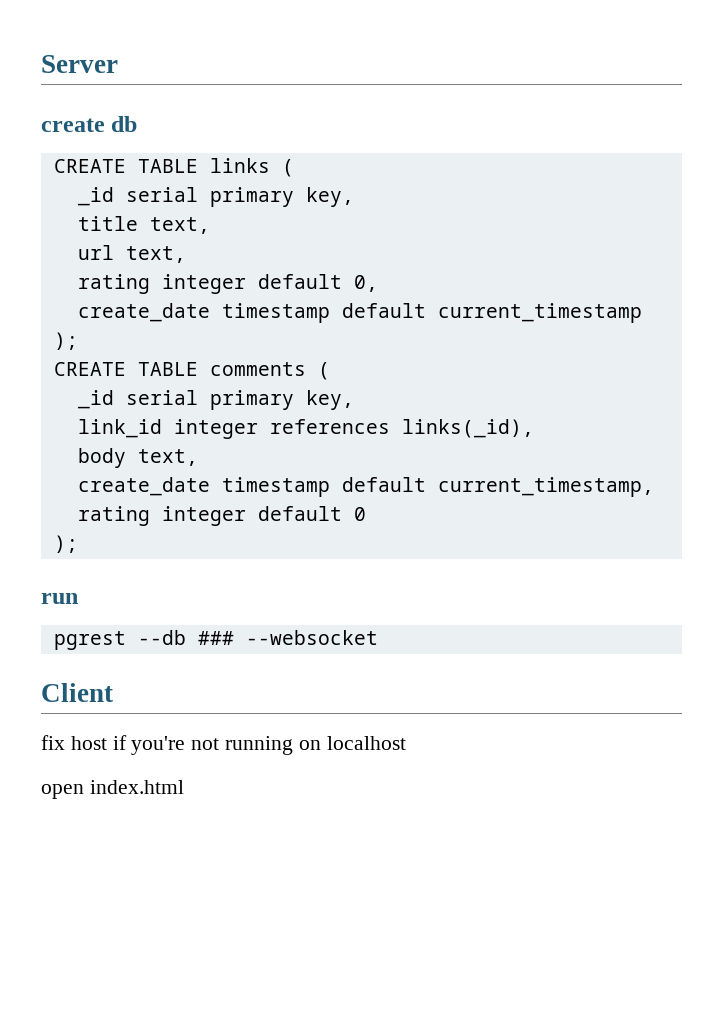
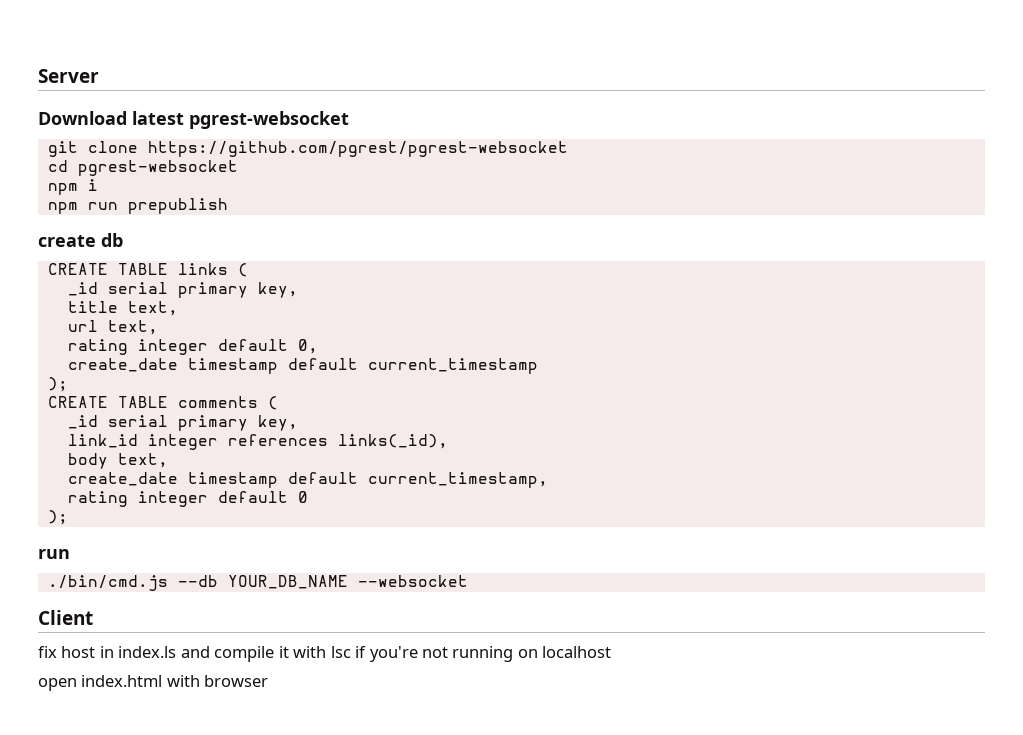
+ Download latest pgrest-websocket
+ git clone https://github.com/pgrest/pgrest-websocket
+ cd pgrest-websocket
+ npm i
+ npm run prepublish
- pgrest --db ### --websocket
+ ./bin/cmd.js --db YOUR_DB_NAME --websocket
- fix host if you're not running on localhost
+ fix host in index.ls and compile it with lsc if you're not running on localhost
- open index.html
+ open index.html with browser

